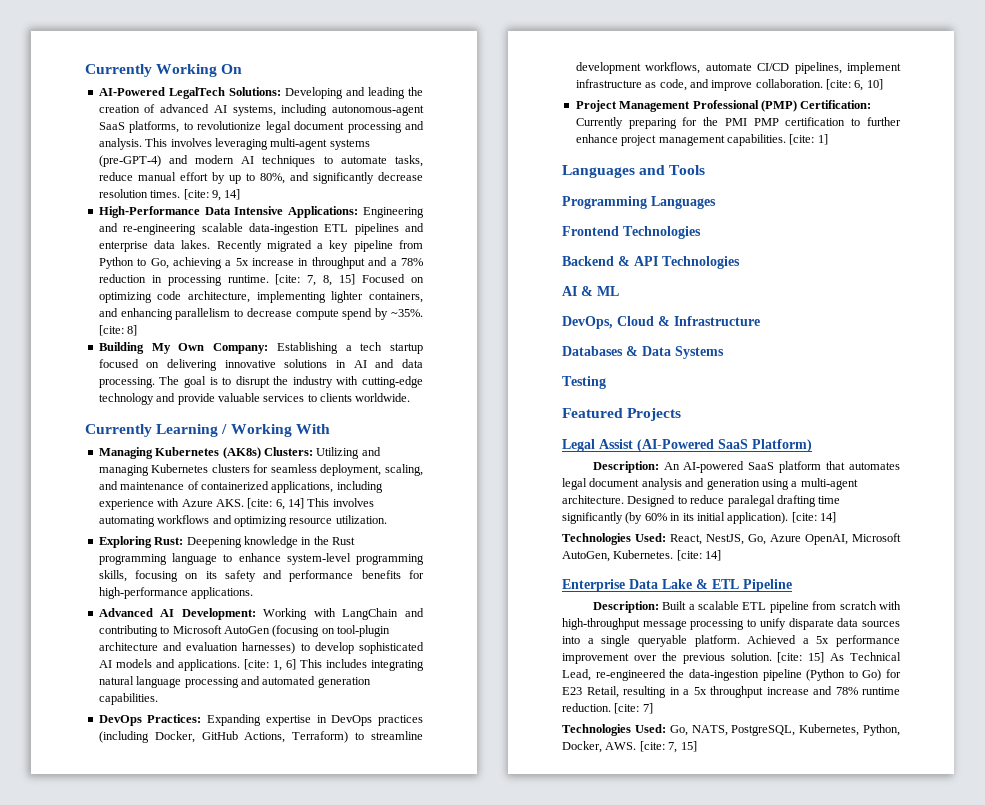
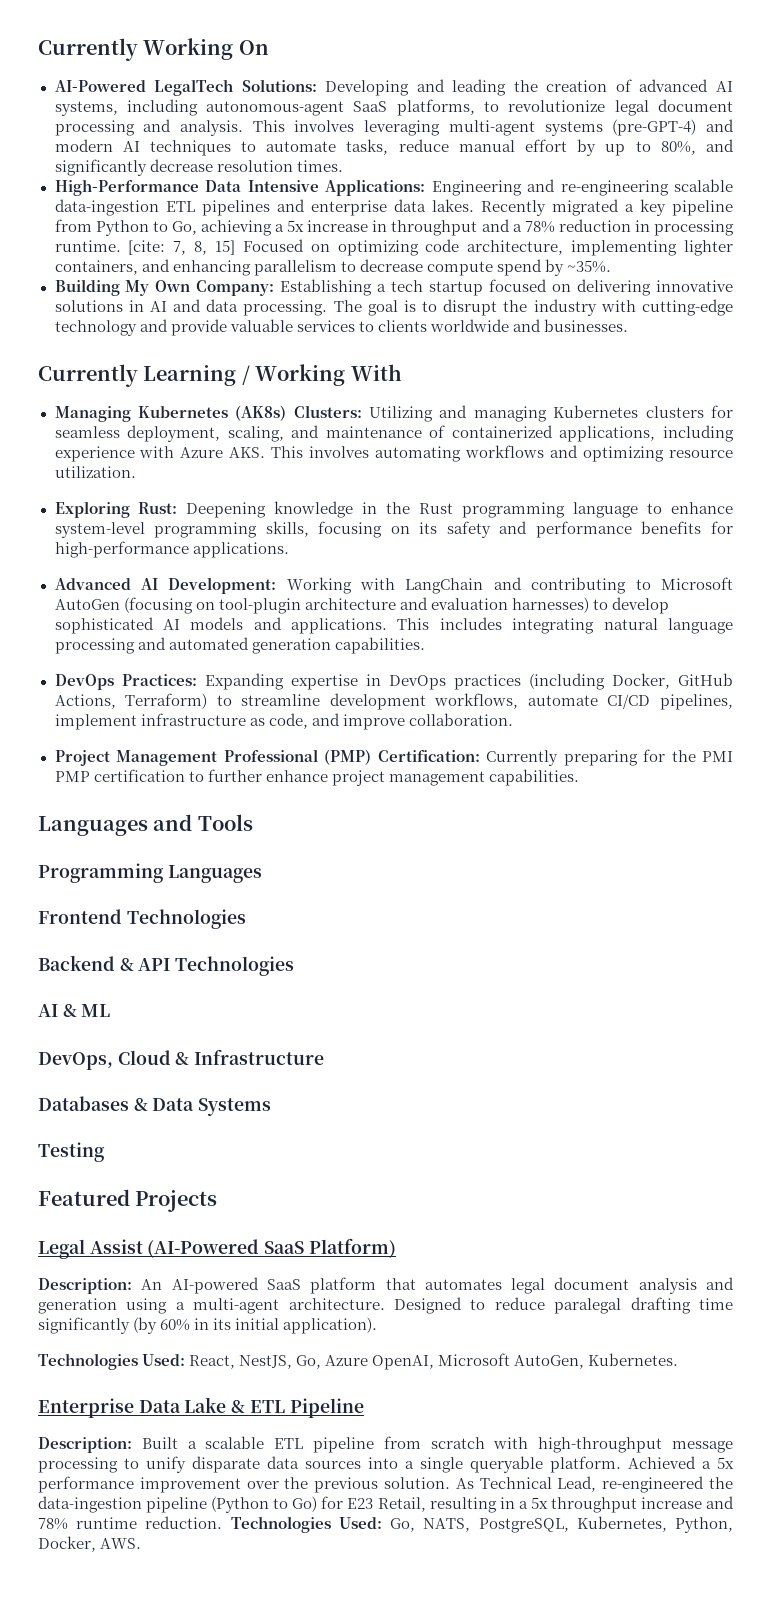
- [cite: 9, 14]
- [cite: 8]
- The goal is to disrupt the industry with cutting-edge technology and provide valuable services to clients worldwide.
+ The goal is to disrupt the industry with cutting-edge technology and provide valuable services to clients worldwide and businesses.
- Managing Kubernetes (AK8s) Clusters: Utilizing and managing Kubernetes clusters for seamless deployment, scaling, and maintenance of containerized applications, including experience with Azure AKS. [cite: 6, 14] This involves automating workflows and optimizing resource utilization.
+ Managing Kubernetes (AK8s) Clusters: Utilizing and managing Kubernetes clusters for seamless deployment, scaling, and maintenance of containerized applications, including experience with Azure AKS. This involves automating workflows and optimizing resource utilization.
- [cite: 1, 6] This includes integrating natural language processing and automated generation capabilities.
+ This includes integrating natural language processing and automated generation capabilities.
- [cite: 6, 10]
- [cite: 1]
- Designed to reduce paralegal drafting time significantly (by 60% in its initial application). [cite: 14]
+ Designed to reduce paralegal drafting time significantly (by 60% in its initial application).
- Technologies Used: React, NestJS, Go, Azure OpenAI, Microsoft AutoGen, Kubernetes. [cite: 14]
+ Technologies Used: React, NestJS, Go, Azure OpenAI, Microsoft AutoGen, Kubernetes.
- [cite: 15] As Technical Lead, re-engineered the data-ingestion pipeline (Python to Go) for E23 Retail, resulting in a 5x throughput increase and 78% runtime reduction. [cite: 7]
- Technologies Used: Go, NATS, PostgreSQL, Kubernetes, Python, Docker, AWS. [cite: 7, 15]
+ As Technical Lead, re-engineered the data-ingestion pipeline (Python to Go) for E23 Retail, resulting in a 5x throughput increase and 78% runtime reduction. Technologies Used: Go, NATS, PostgreSQL, Kubernetes, Python, Docker, AWS.

